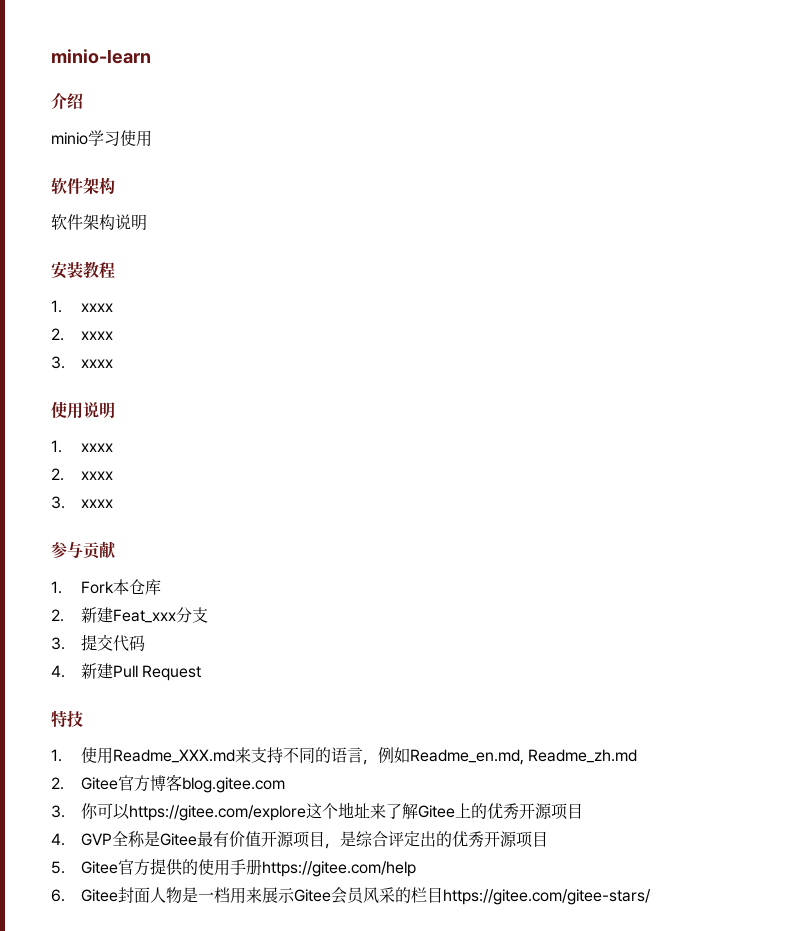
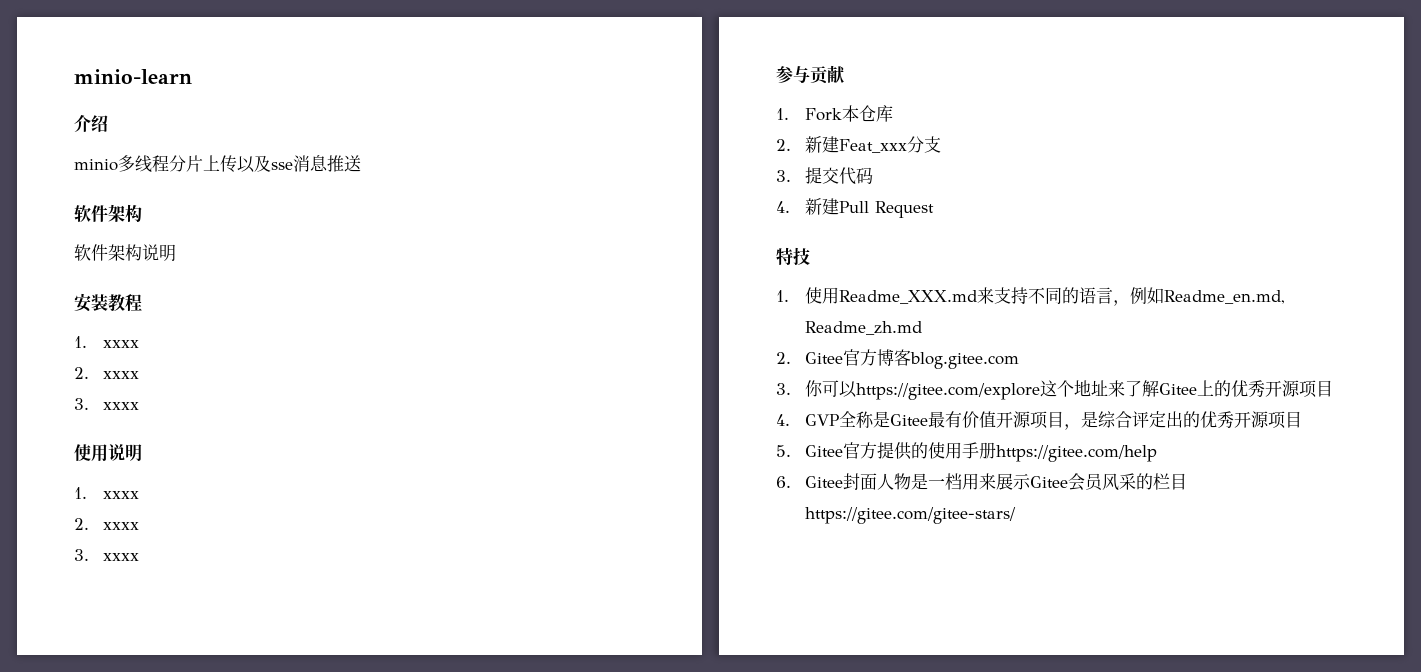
- minio学习使用
+ minio多线程分片上传以及sse消息推送

